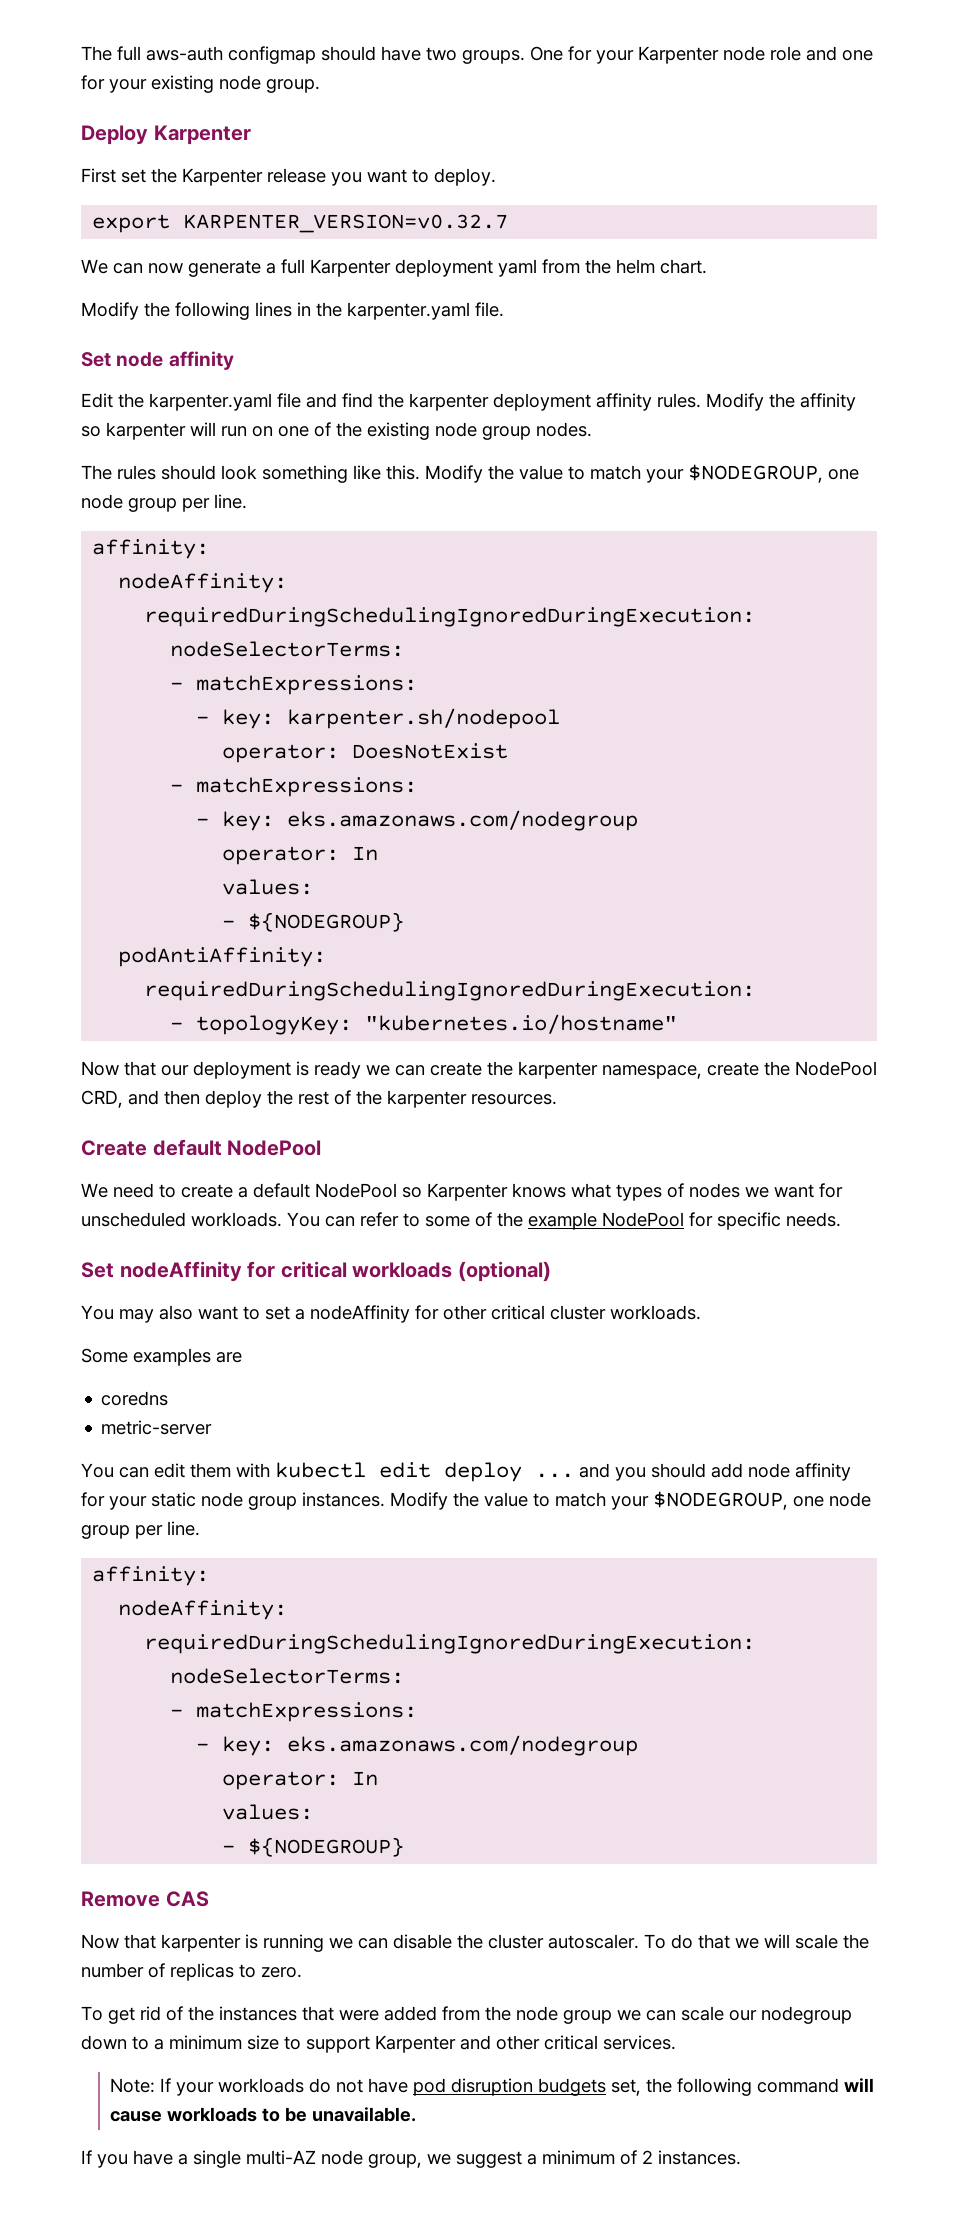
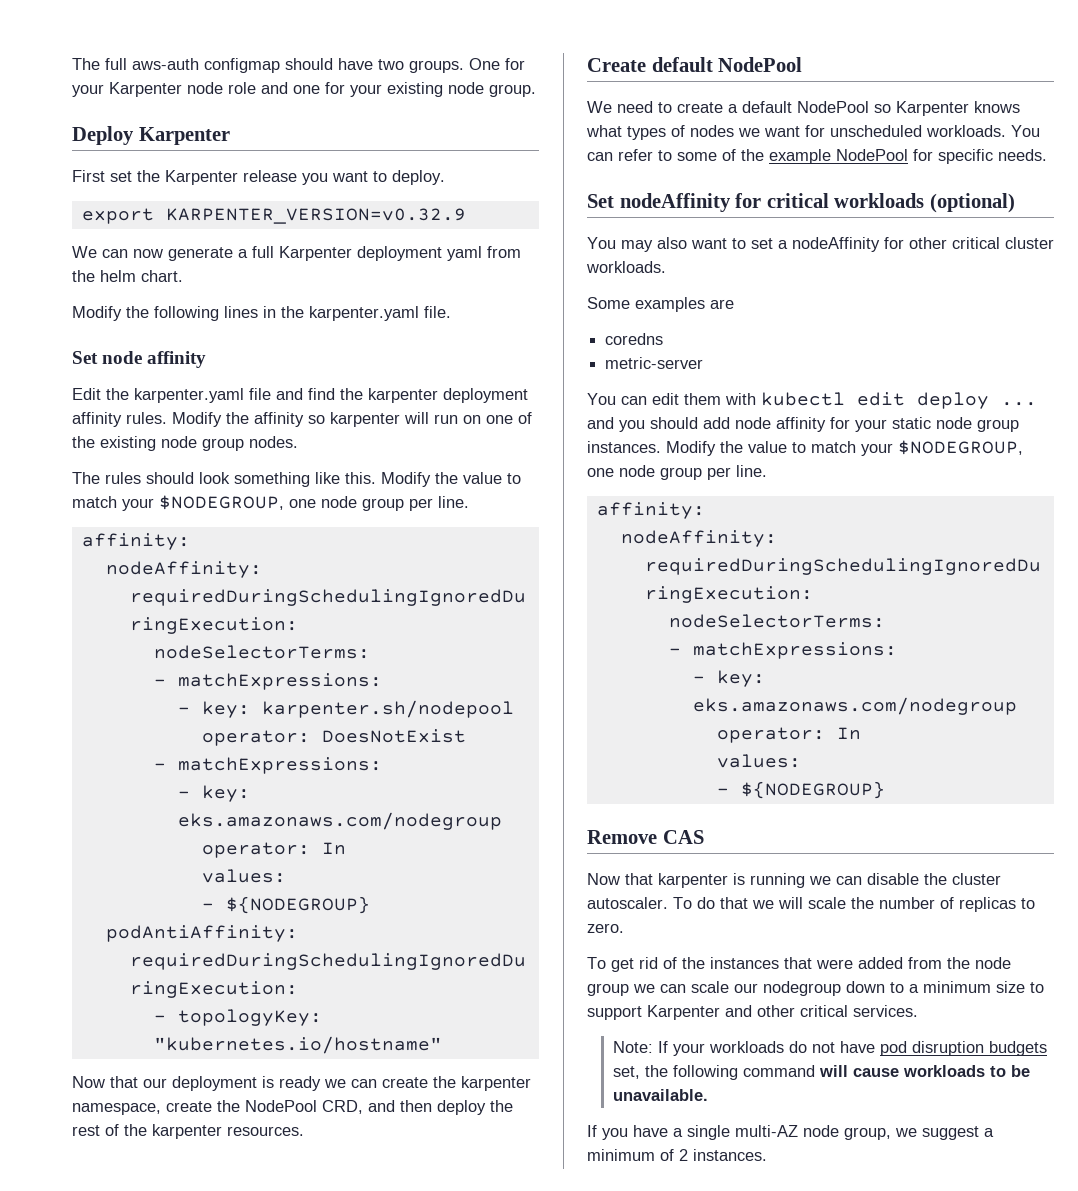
- export KARPENTER_VERSION=v0.32.7
+ export KARPENTER_VERSION=v0.32.9

